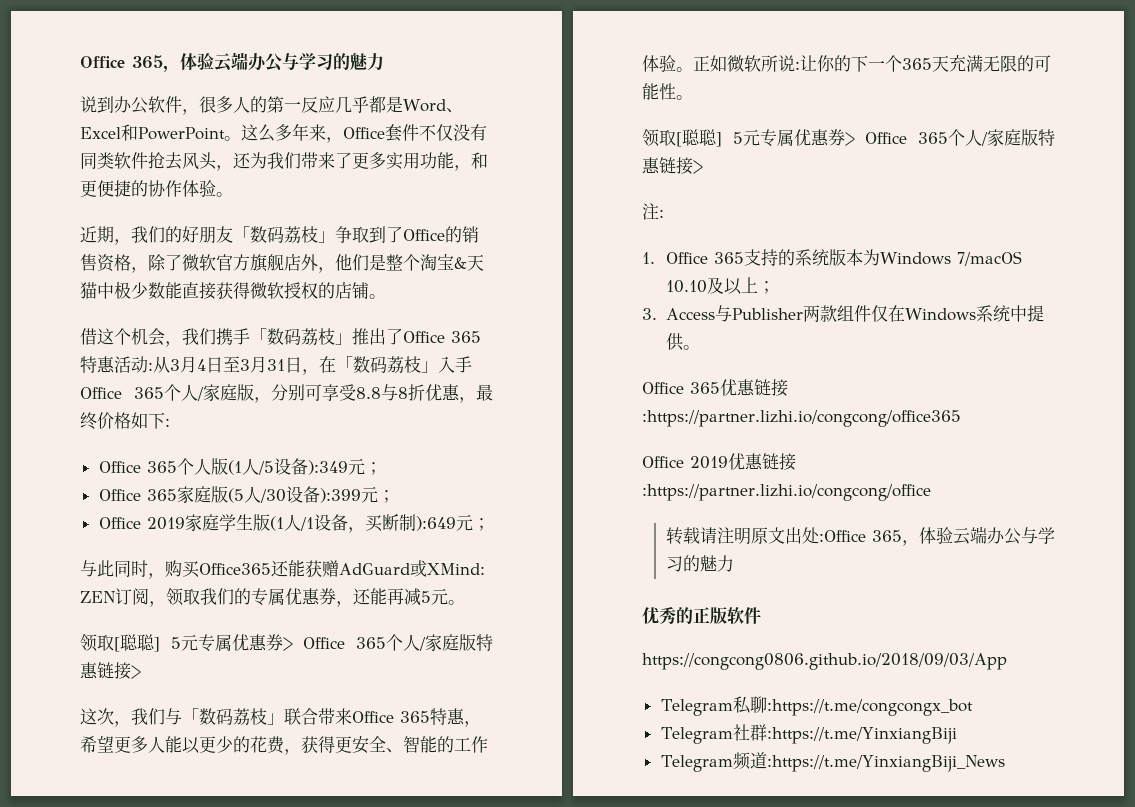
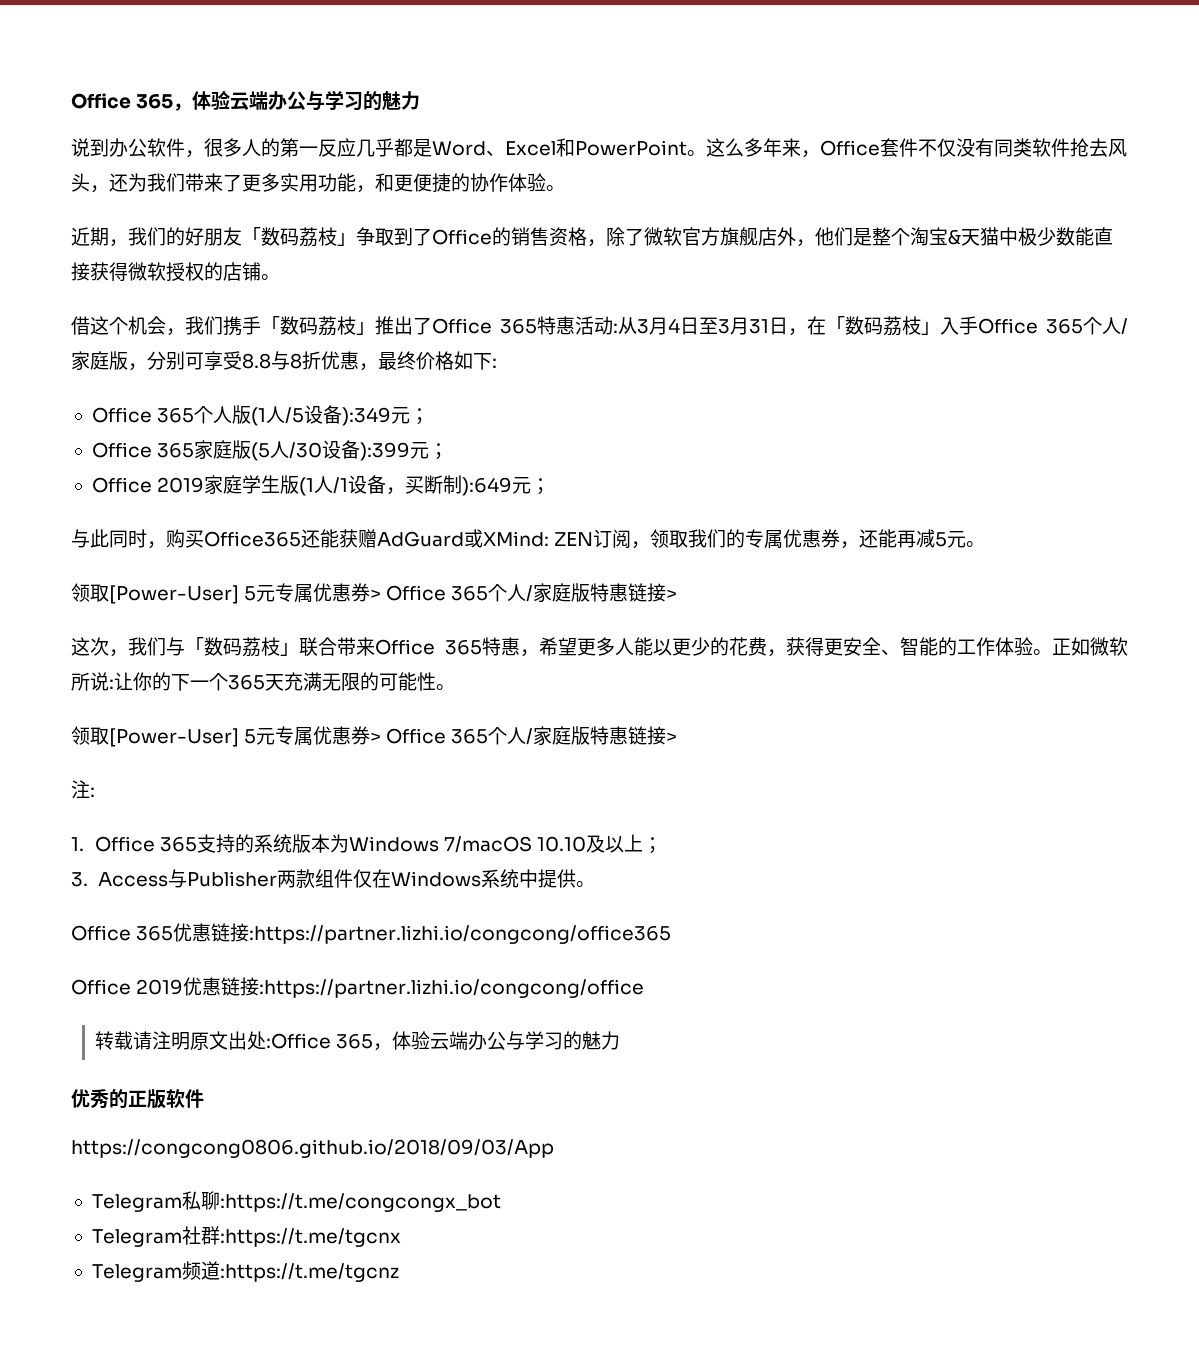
  与此同时，购买Office365还能获赠AdGuard或XMind: ZEN订阅，领取我们的专属优惠券，还能再减5元。
- 领取[聪聪] 5元专属优惠券> Office 365个人/家庭版特惠链接>
+ 领取[Power-User] 5元专属优惠券> Office 365个人/家庭版特惠链接>
  正如微软所说:让你的下一个365天充满无限的可能性。
- 领取[聪聪] 5元专属优惠券> Office 365个人/家庭版特惠链接>
+ 领取[Power-User] 5元专属优惠券> Office 365个人/家庭版特惠链接>
- Telegram社群:https://t.me/YinxiangBiji
+ Telegram社群:https://t.me/tgcnx
- Telegram频道:https://t.me/YinxiangBiji_News
+ Telegram频道:https://t.me/tgcnz

